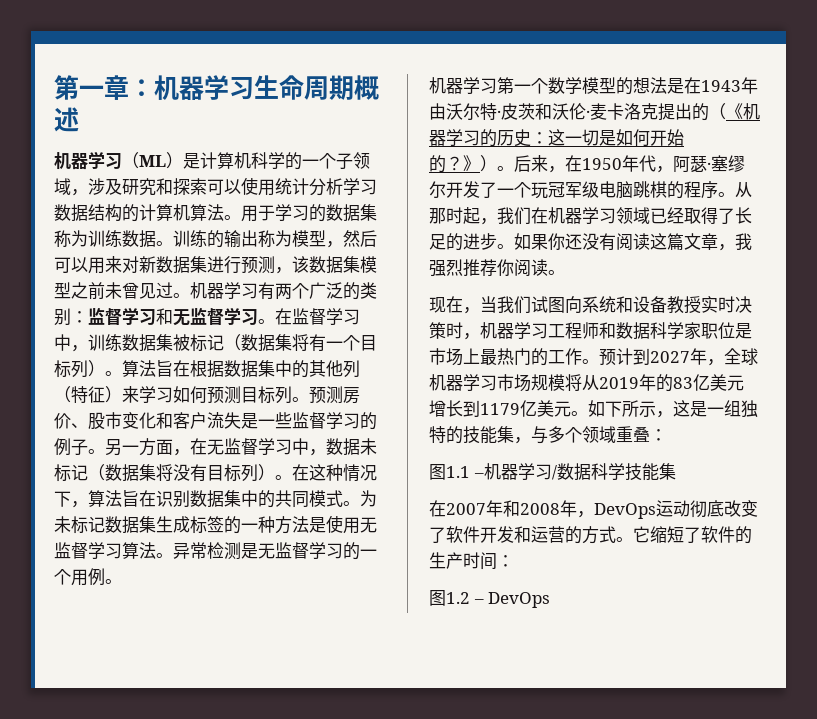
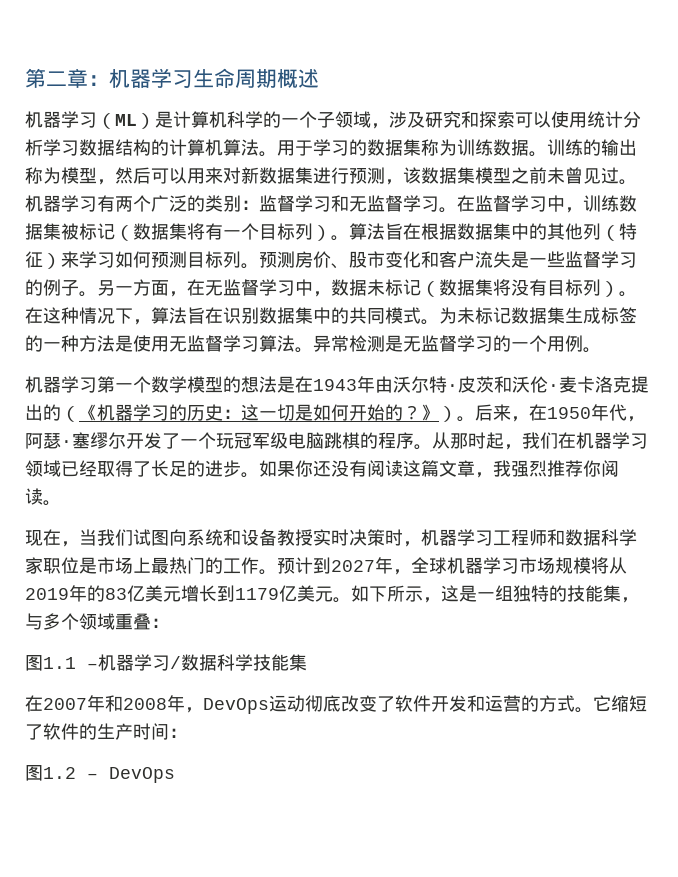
- 第一章：机器学习生命周期概述
+ 第二章：机器学习生命周期概述

